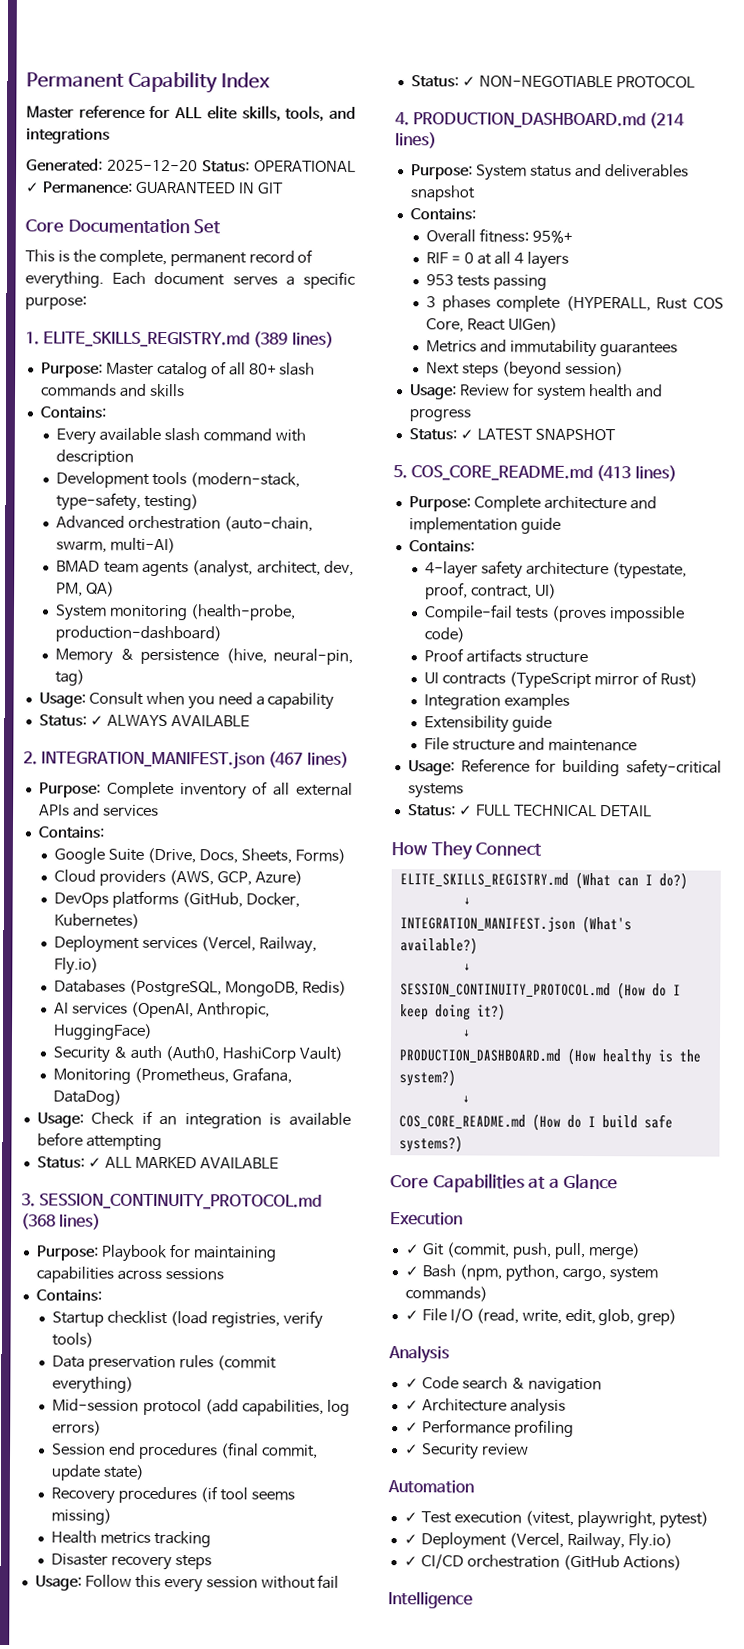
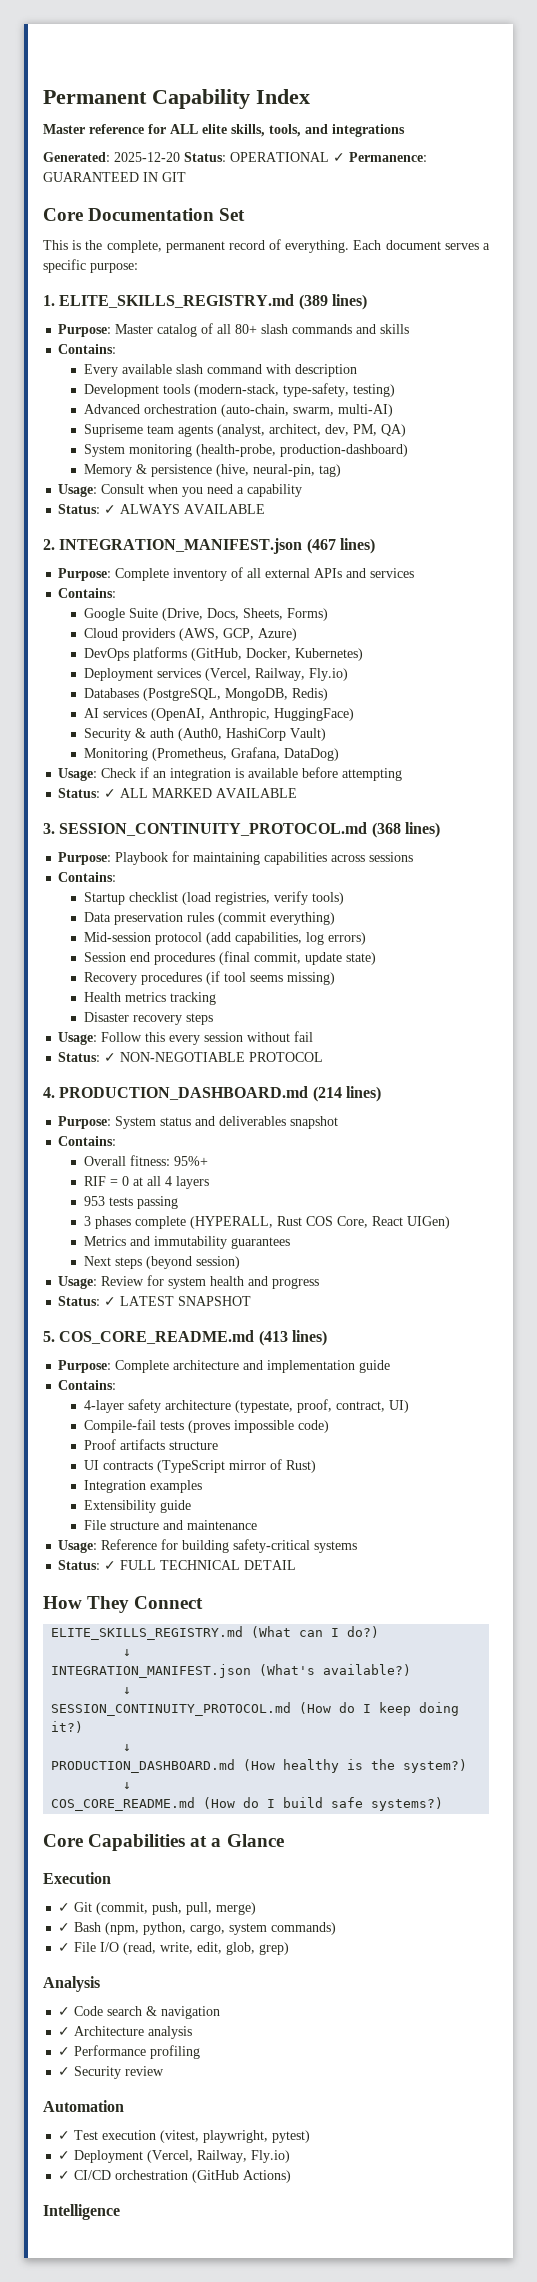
- BMAD team agents (analyst, architect, dev, PM, QA)
+ Supriseme team agents (analyst, architect, dev, PM, QA)

